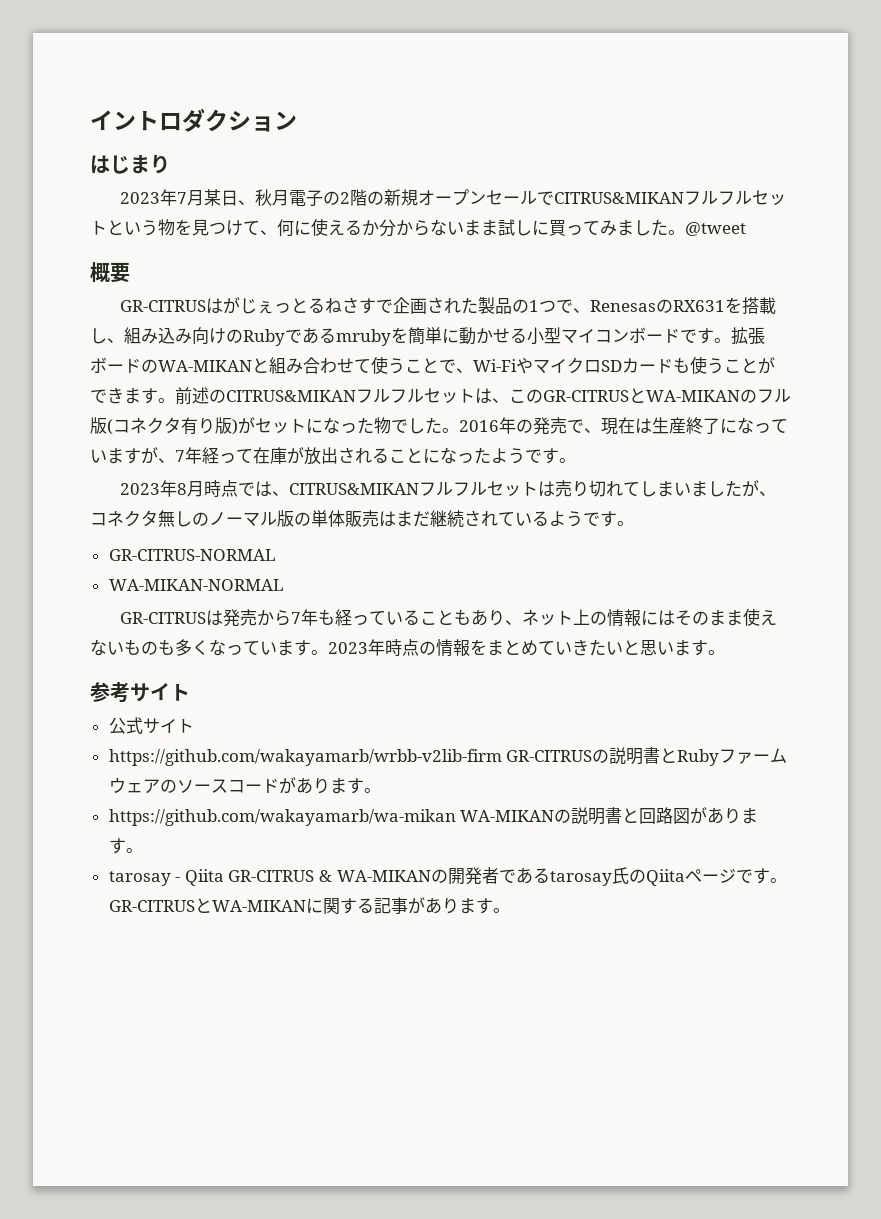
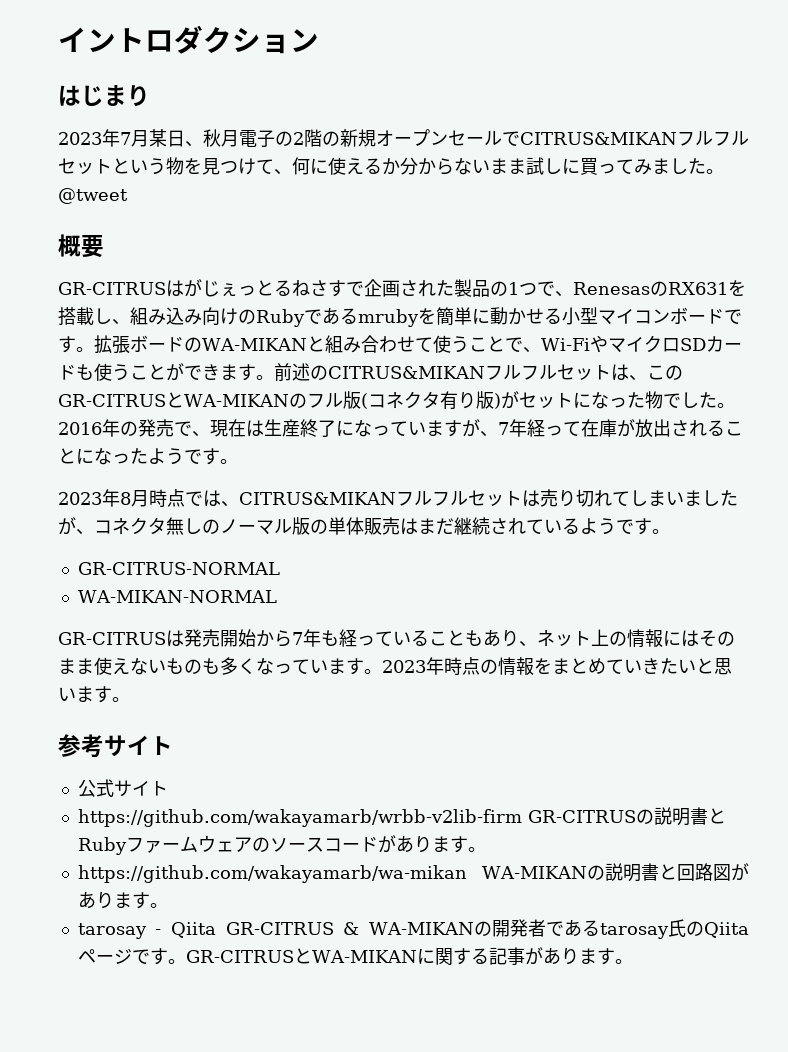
- GR-CITRUSは発売から7年も経っていることもあり、ネット上の情報にはそのまま使えないものも多くなっています。
+ GR-CITRUSは発売開始から7年も経っていることもあり、ネット上の情報にはそのまま使えないものも多くなっています。

